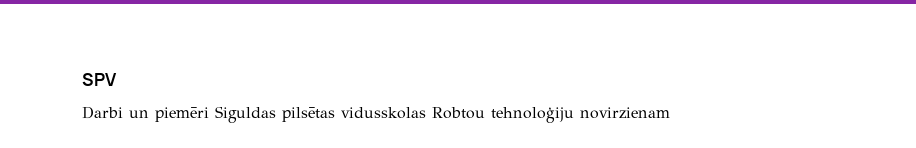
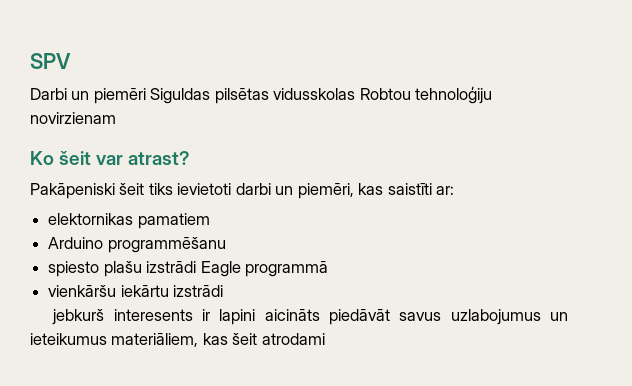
+ Ko šeit var atrast?
+ Pakāpeniski šeit tiks ievietoti darbi un piemēri, kas saistīti ar:
+ elektornikas pamatiem
+ Arduino programmēšanu
+ spiesto plašu izstrādi Eagle programmā
+ vienkāršu iekārtu izstrādi
+ jebkurš interesents ir lapini aicināts piedāvāt savus uzlabojumus un ieteikumus materiāliem, kas šeit atrodami

